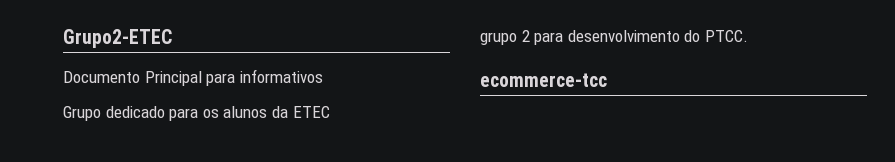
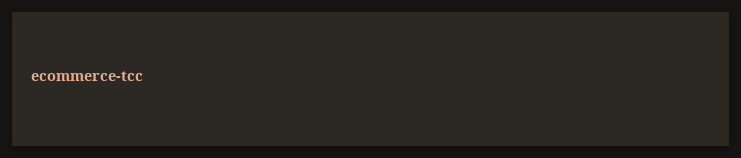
- Grupo2-ETEC
- Documento Principal para informativos
- Grupo dedicado para os alunos da ETEC
- grupo 2 para desenvolvimento do PTCC.

